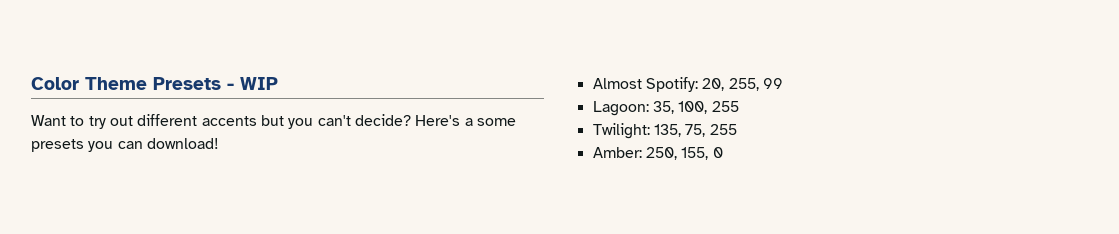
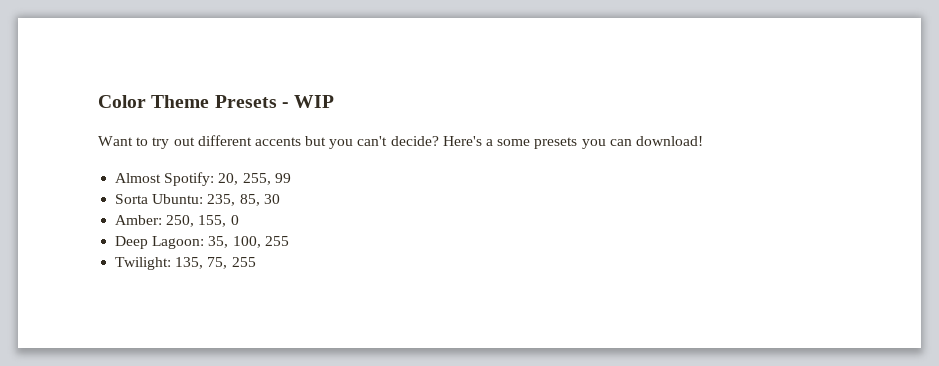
- Lagoon: 35, 100, 255
+ Sorta Ubuntu: 235, 85, 30
+ Amber: 250, 155, 0
+ Deep Lagoon: 35, 100, 255
- Amber: 250, 155, 0

